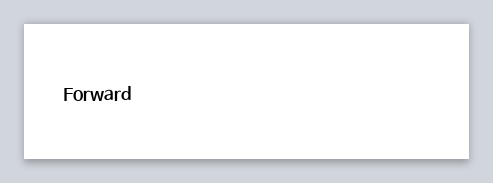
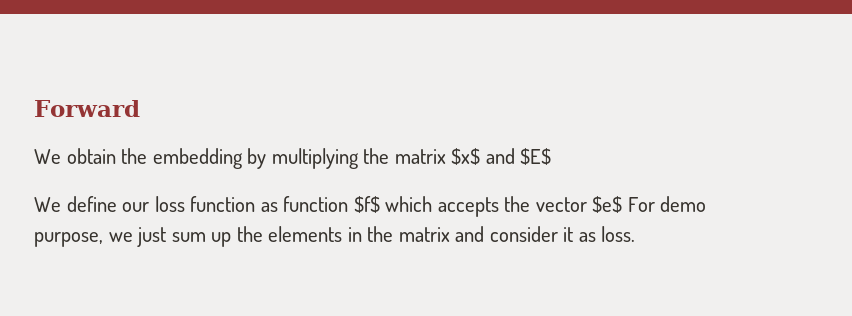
+ We obtain the embedding by multiplying the matrix $x$ and $E$
+ We define our loss function as function $f$ which accepts the vector $e$ For demo purpose, we just sum up the elements in the matrix and consider it as loss.

